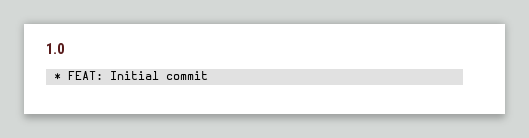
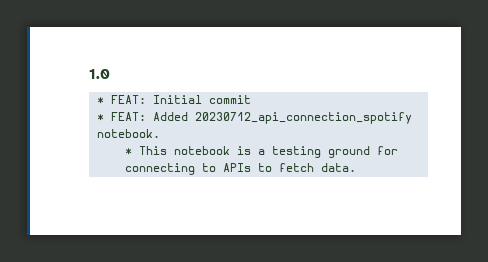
+ * FEAT: Added 20230712_api_connection_spotify notebook.
+ * This notebook is a testing ground for connecting to APIs to fetch data.

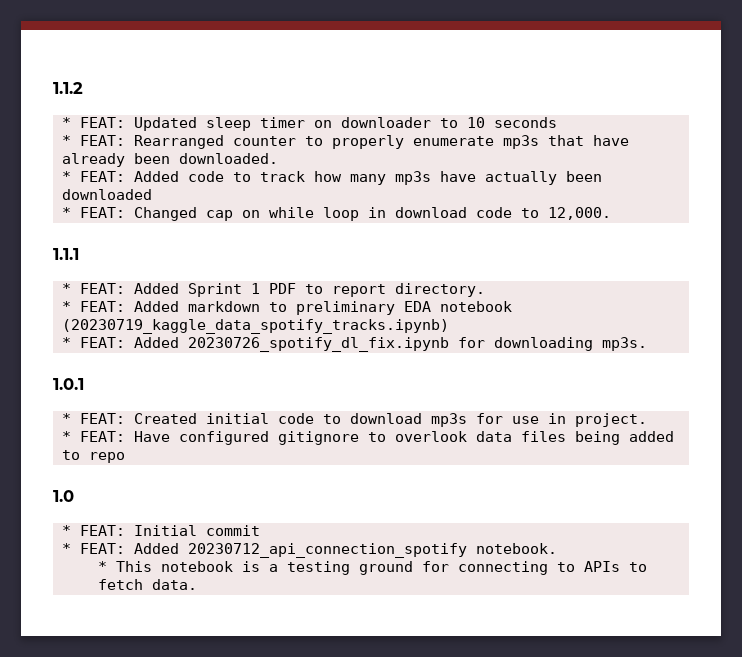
+ 1.1.2
+ * FEAT: Updated sleep timer on downloader to 10 seconds
+ * FEAT: Rearranged counter to properly enumerate mp3s that have already been downloaded.
+ * FEAT: Added code to track how many mp3s have actually been downloaded
+ * FEAT: Changed cap on while loop in download code to 12,000.
+ 1.1.1
+ * FEAT: Added Sprint 1 PDF to report directory.
+ * FEAT: Added markdown to preliminary EDA notebook (20230719_kaggle_data_spotify_tracks.ipynb)
+ * FEAT: Added 20230726_spotify_dl_fix.ipynb for downloading mp3s.
+ 1.0.1
+ * FEAT: Created initial code to download mp3s for use in project.
+ * FEAT: Have configured gitignore to overlook data files being added to repo

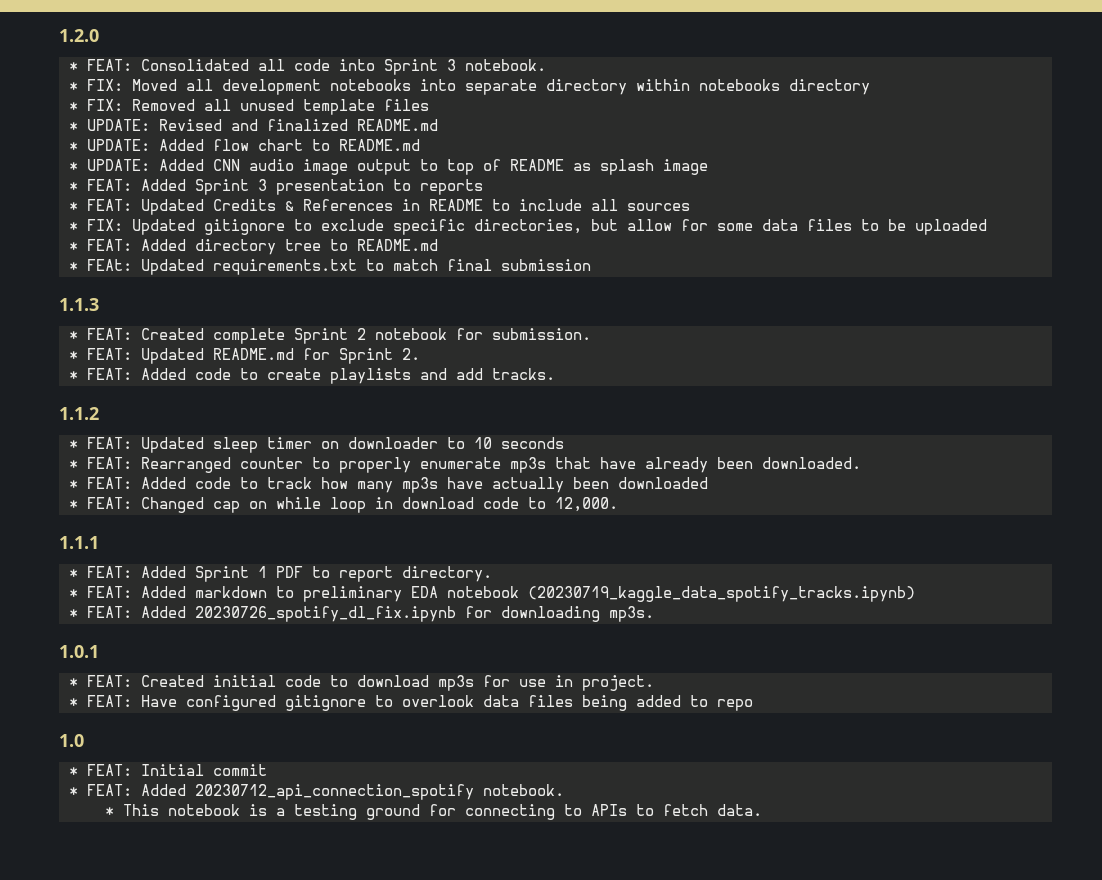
+ 1.2.0
+ * FEAT: Consolidated all code into Sprint 3 notebook.
+ * FIX: Moved all development notebooks into separate directory within notebooks directory
+ * FIX: Removed all unused template files
+ * UPDATE: Revised and finalized README.md
+ * UPDATE: Added flow chart to README.md
+ * UPDATE: Added CNN audio image output to top of README as splash image
+ * FEAT: Added Sprint 3 presentation to reports
+ * FEAT: Updated Credits & References in README to include all sources
+ * FIX: Updated gitignore to exclude specific directories, but allow for some data files to be uploaded
+ * FEAT: Added directory tree to README.md
+ * FEAt: Updated requirements.txt to match final submission
+ 1.1.3
+ * FEAT: Created complete Sprint 2 notebook for submission.
+ * FEAT: Updated README.md for Sprint 2.
+ * FEAT: Added code to create playlists and add tracks.

